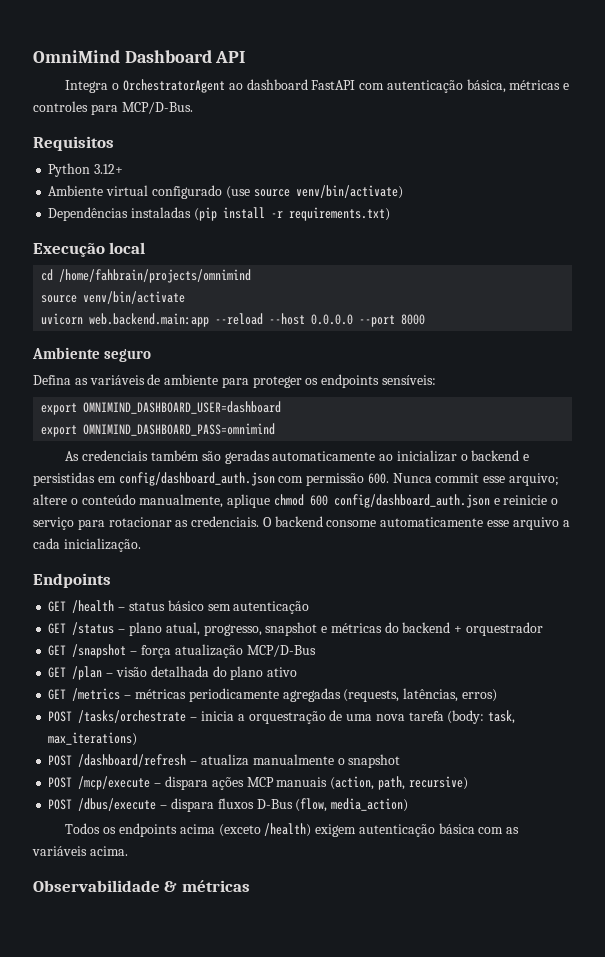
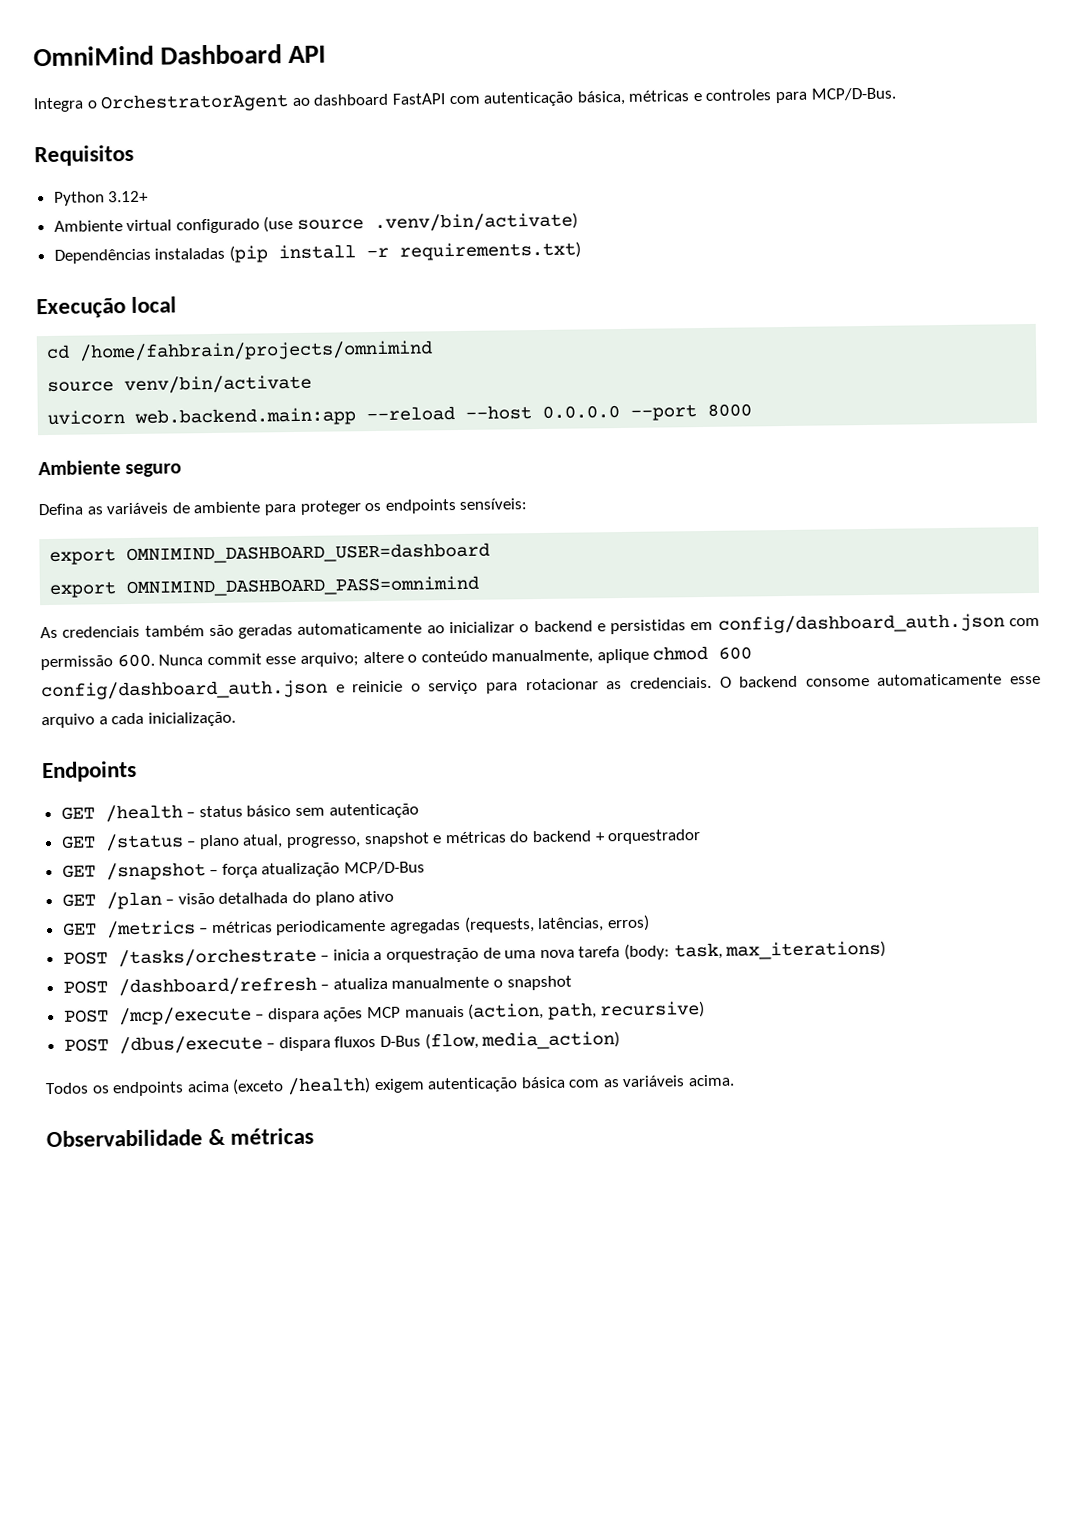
- Ambiente virtual configurado (use source venv/bin/activate)
+ Ambiente virtual configurado (use source .venv/bin/activate)

